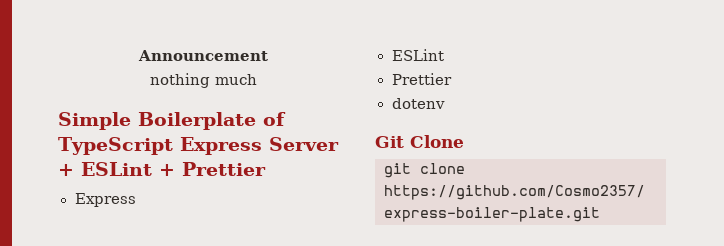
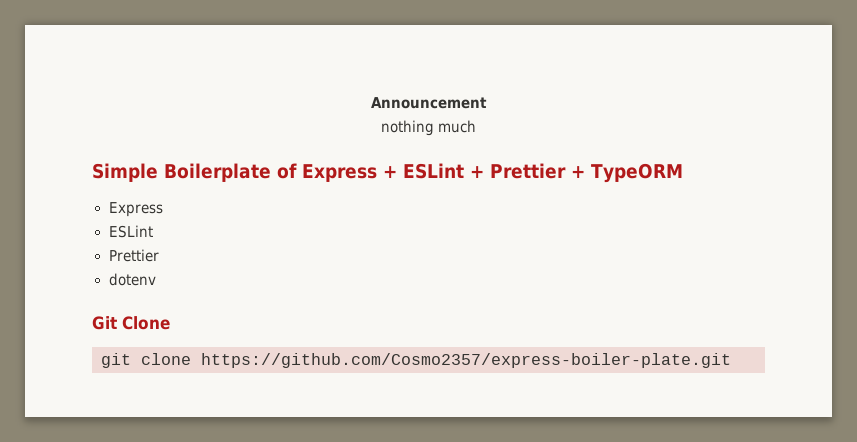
- Simple Boilerplate of TypeScript Express Server + ESLint + Prettier
+ Simple Boilerplate of Express + ESLint + Prettier + TypeORM

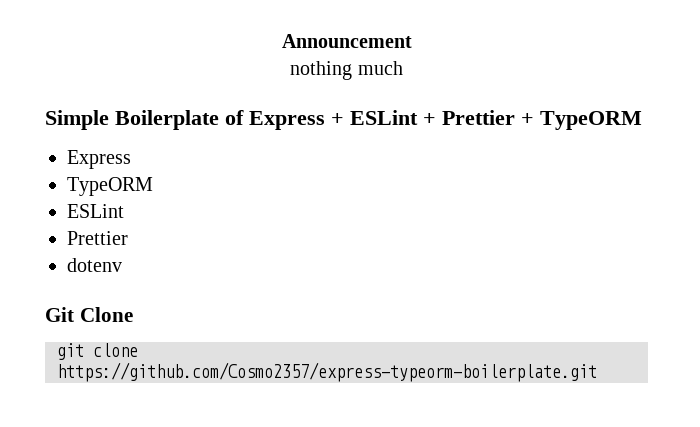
  Simple Boilerplate of Express + ESLint + Prettier + TypeORM
  Express
+ TypeORM
- git clone https://github.com/Cosmo2357/express-boiler-plate.git
+ git clone https://github.com/Cosmo2357/express-typeorm-boilerplate.git

